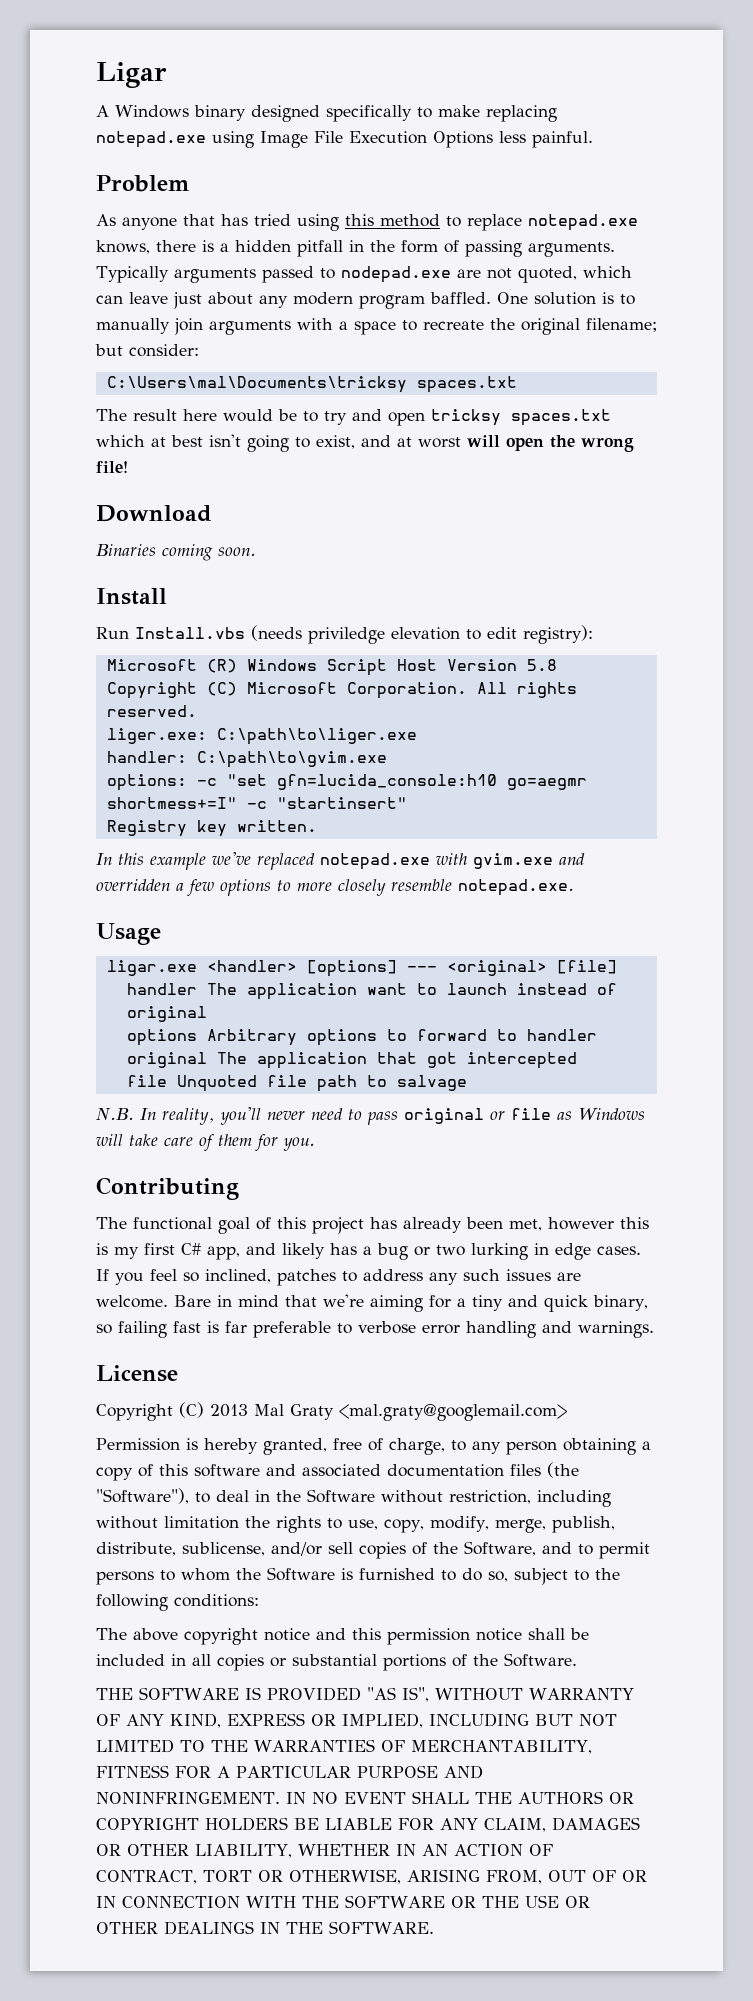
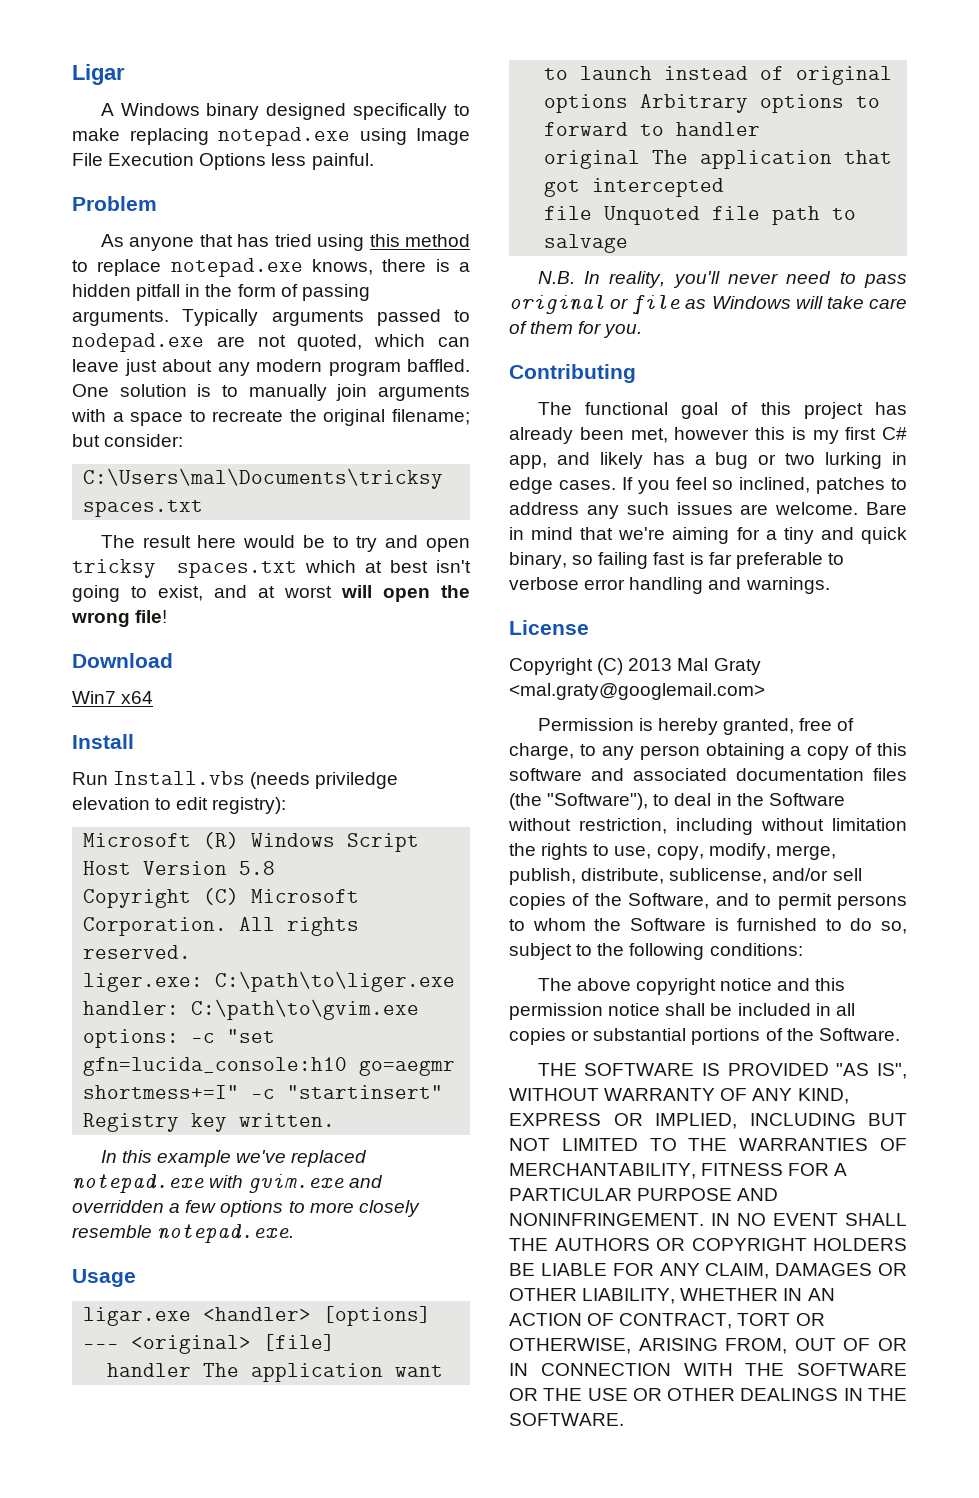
- Binaries coming soon.
+ Win7 x64

